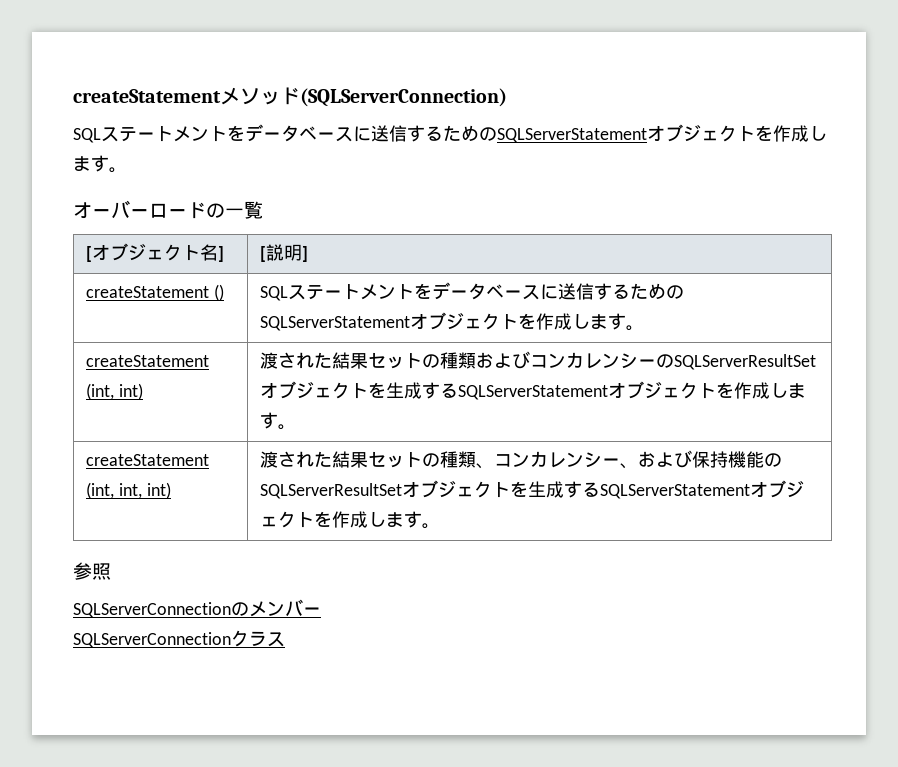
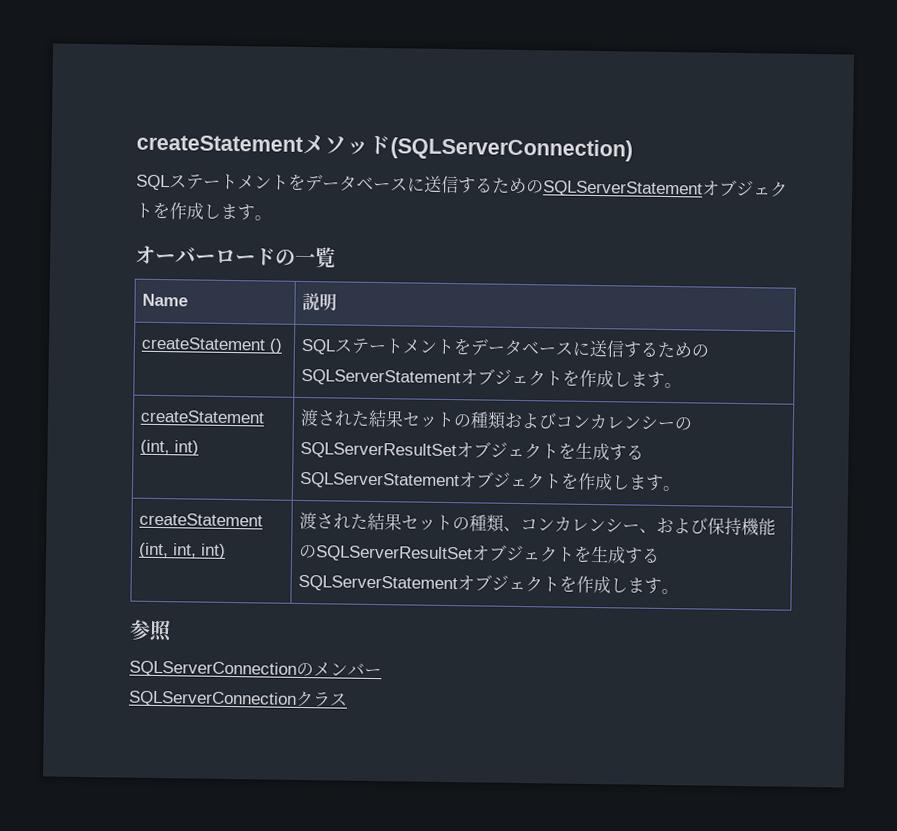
- [オブジェクト名] | [説明]
+ Name | 説明

